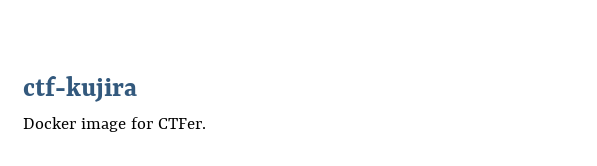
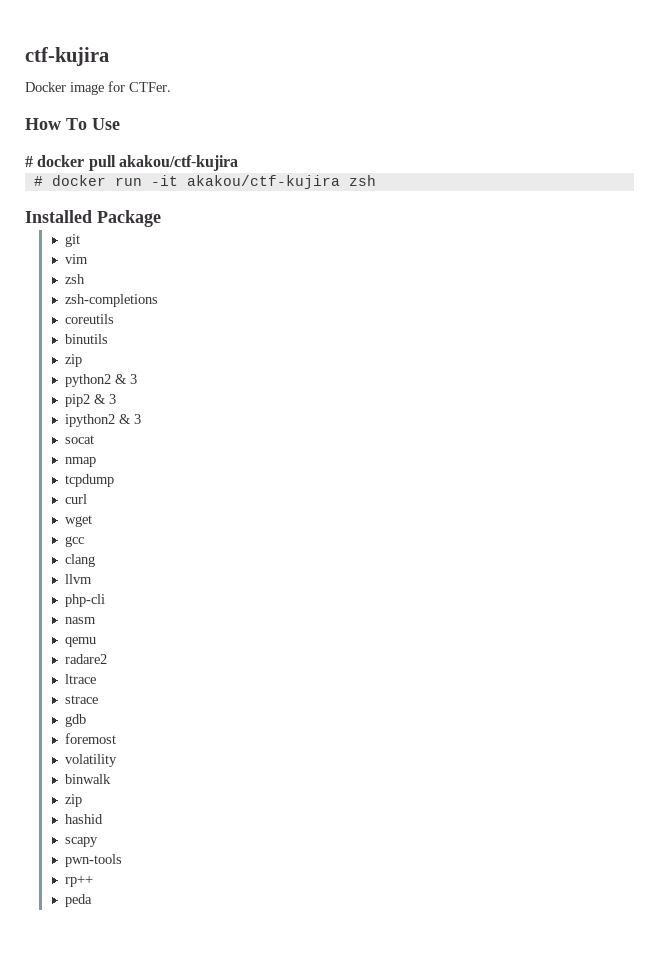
+ How To Use
+ # docker pull akakou/ctf-kujira
+ # docker run -it akakou/ctf-kujira zsh
+ Installed Package
+ git
+ vim
+ zsh
+ zsh-completions
+ coreutils
+ binutils
+ zip
+ python2 & 3
+ pip2 & 3
+ ipython2 & 3
+ socat
+ nmap
+ tcpdump
+ curl
+ wget
+ gcc
+ clang
+ llvm
+ php-cli
+ nasm
+ qemu
+ radare2
+ ltrace
+ strace
+ gdb
+ foremost
+ volatility
+ binwalk
+ zip
+ hashid
+ scapy
+ pwn-tools
+ rp++
+ peda

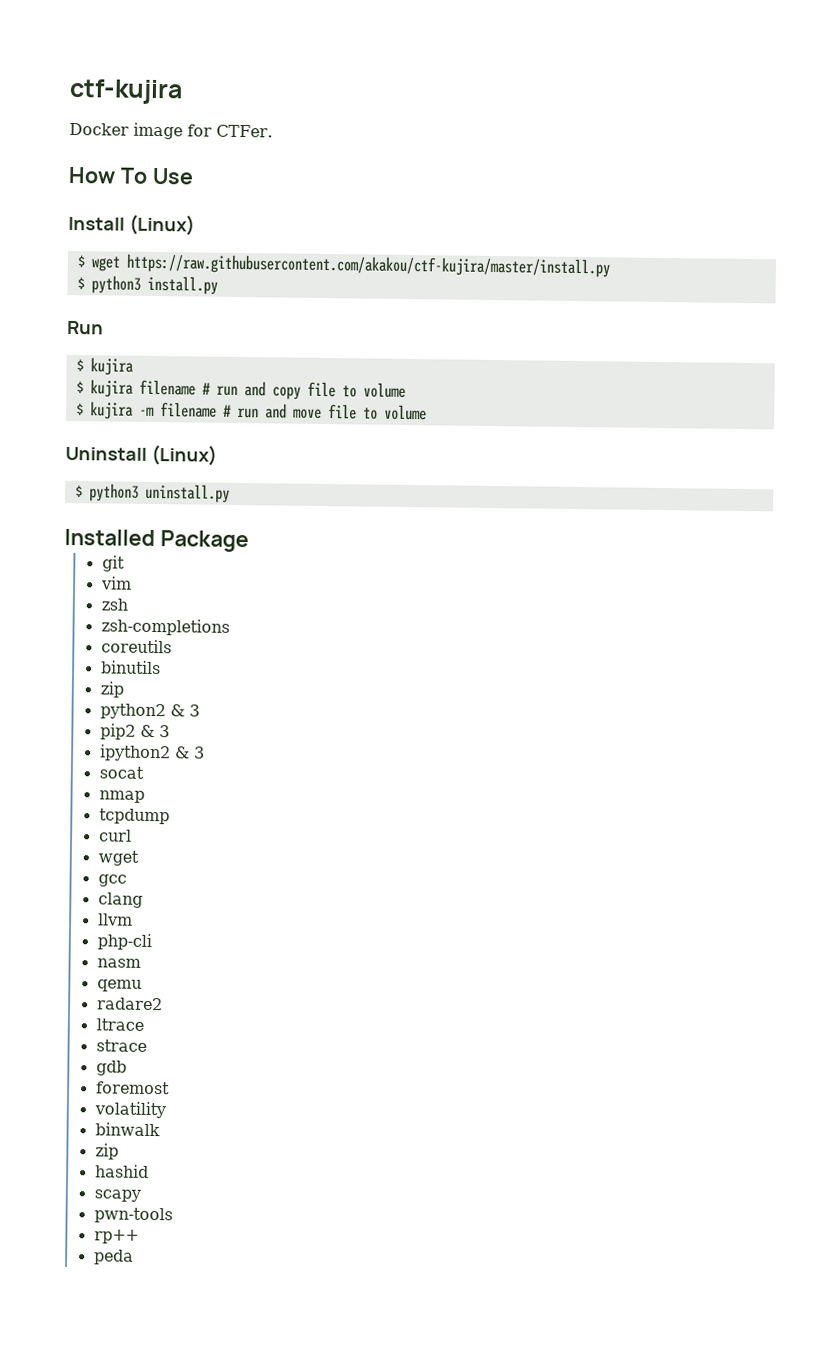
- # docker pull akakou/ctf-kujira
- # docker run -it akakou/ctf-kujira zsh
+ Install (Linux)
+ $ wget https://raw.githubusercontent.com/akakou/ctf-kujira/master/install.py
+ $ python3 install.py
+ Run
+ $ kujira
+ $ kujira filename # run and copy file to volume
+ $ kujira -m filename # run and move file to volume
+ Uninstall (Linux)
+ $ python3 uninstall.py

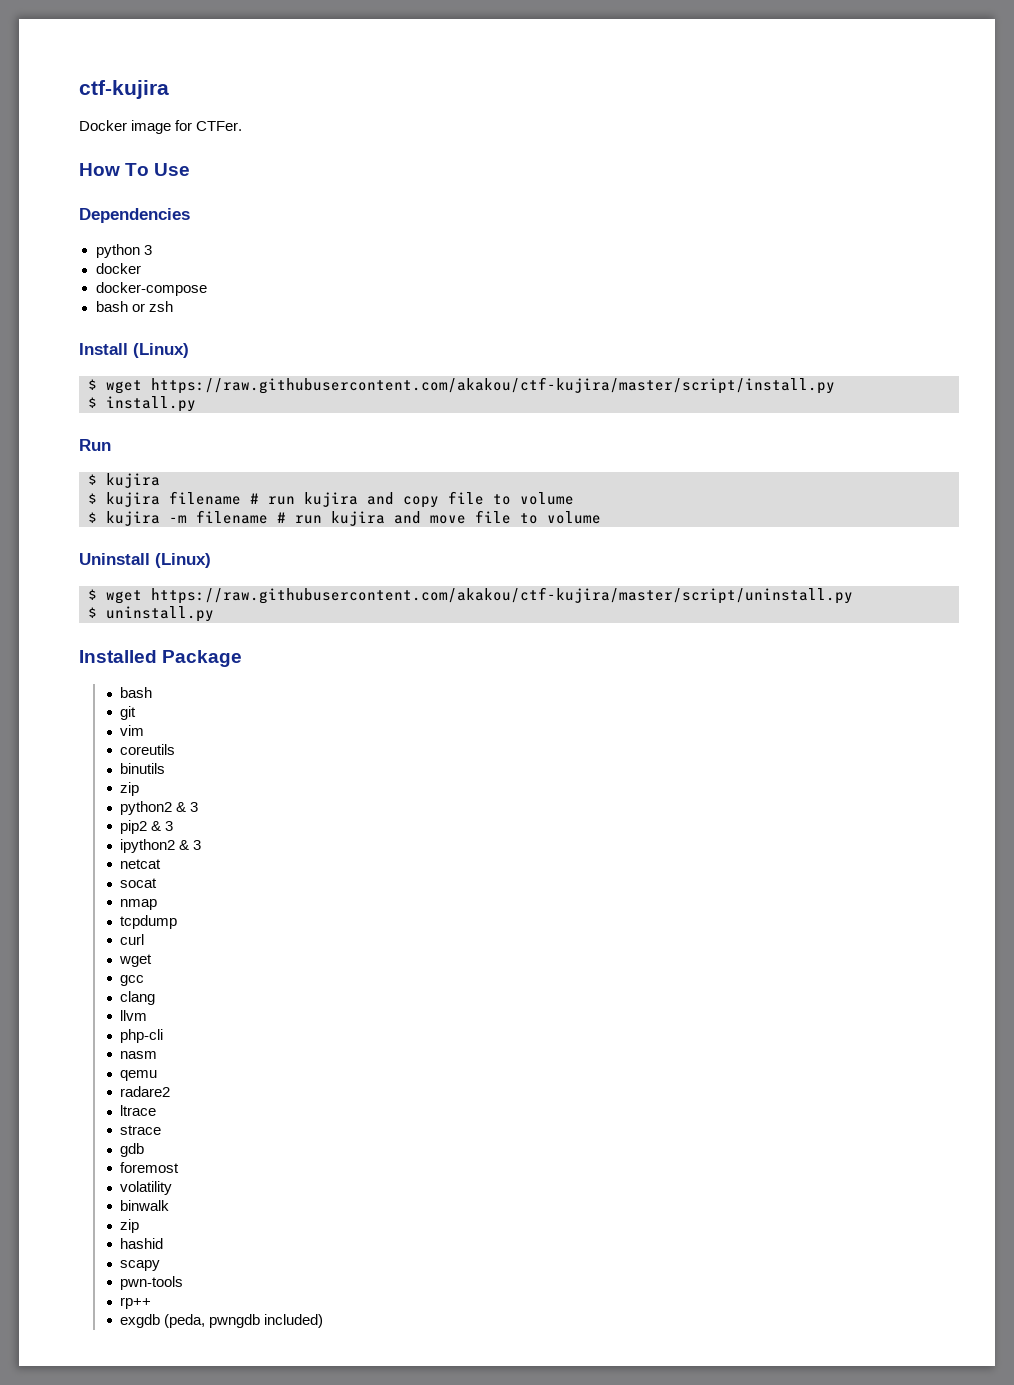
+ Dependencies
+ python 3
+ docker
+ docker-compose
+ bash or zsh
- $ wget https://raw.githubusercontent.com/akakou/ctf-kujira/master/install.py
- $ python3 install.py
+ $ wget https://raw.githubusercontent.com/akakou/ctf-kujira/master/script/install.py
+ $ install.py
- $ kujira filename # run and copy file to volume
+ $ kujira filename # run kujira and copy file to volume
- $ kujira -m filename # run and move file to volume
+ $ kujira -m filename # run kujira and move file to volume
- $ python3 uninstall.py
+ $ wget https://raw.githubusercontent.com/akakou/ctf-kujira/master/script/uninstall.py
+ $ uninstall.py
  Installed Package
+ bash
- zsh
- zsh-completions
+ netcat
- peda
+ exgdb (peda, pwngdb included)

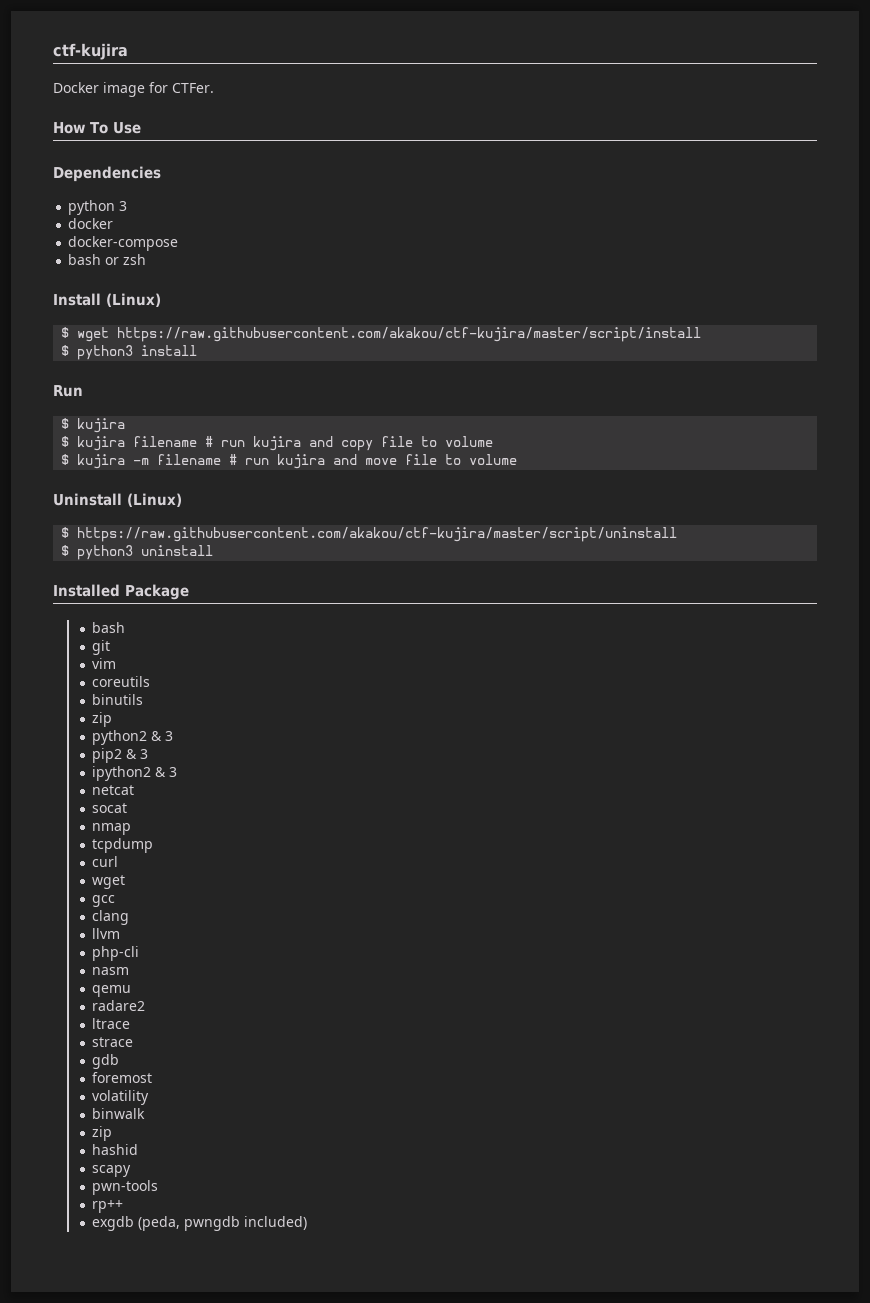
- $ wget https://raw.githubusercontent.com/akakou/ctf-kujira/master/script/install.py
- $ install.py
+ $ wget https://raw.githubusercontent.com/akakou/ctf-kujira/master/script/install
+ $ python3 install
- $ wget https://raw.githubusercontent.com/akakou/ctf-kujira/master/script/uninstall.py
- $ uninstall.py
+ $ https://raw.githubusercontent.com/akakou/ctf-kujira/master/script/uninstall
+ $ python3 uninstall

